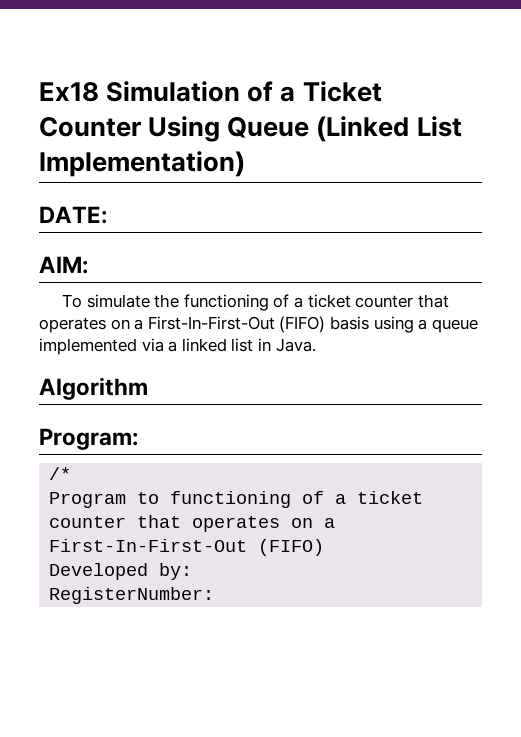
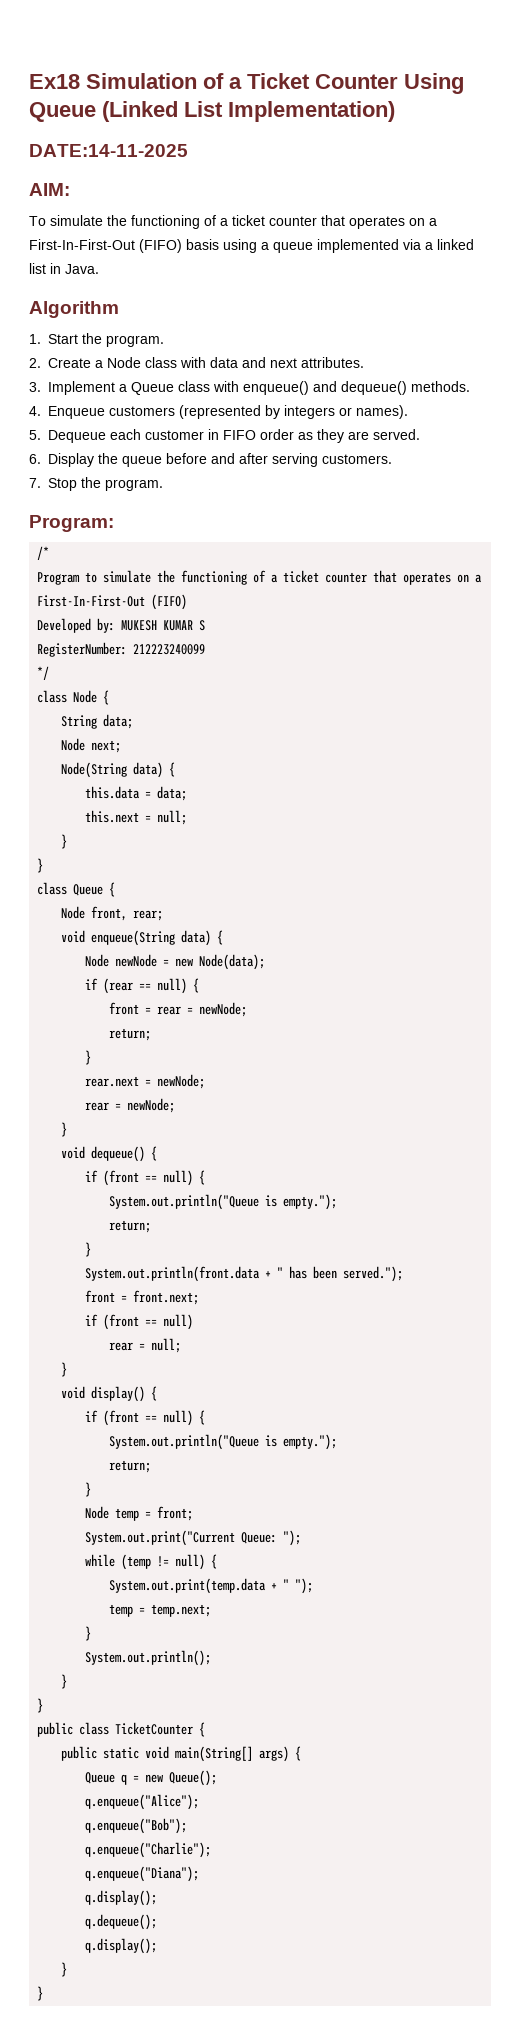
- DATE:
+ DATE:14-11-2025
+ 1. Start the program.
+ 2. Create a Node class with data and next attributes.
+ 3. Implement a Queue class with enqueue() and dequeue() methods.
+ 4. Enqueue customers (represented by integers or names).
+ 5. Dequeue each customer in FIFO order as they are served.
+ 6. Display the queue before and after serving customers.
+ 7. Stop the program.
- Program to functioning of a ticket counter that operates on a First-In-First-Out (FIFO)
+ Program to simulate the functioning of a ticket counter that operates on a First-In-First-Out (FIFO)
- Developed by:
- RegisterNumber:
+ Developed by: MUKESH KUMAR S
+ RegisterNumber: 212223240099
+ */
+ class Node {
+ String data;
+ Node next;
+ Node(String data) {
+ this.data = data;
+ this.next = null;
+ }
+ }
+ class Queue {
+ Node front, rear;
+ void enqueue(String data) {
+ Node newNode = new Node(data);
+ if (rear == null) {
+ front = rear = newNode;
+ return;
+ }
+ rear.next = newNode;
+ rear = newNode;
+ }
+ void dequeue() {
+ if (front == null) {
+ System.out.println("Queue is empty.");
+ return;
+ }
+ System.out.println(front.data + " has been served.");
+ front = front.next;
+ if (front == null)
+ rear = null;
+ }
+ void display() {
+ if (front == null) {
+ System.out.println("Queue is empty.");
+ return;
+ }
+ Node temp = front;
+ System.out.print("Current Queue: ");
+ while (temp != null) {
+ System.out.print(temp.data + " ");
+ temp = temp.next;
+ }
+ System.out.println();
+ }
+ }
+ public class TicketCounter {
+ public static void main(String[] args) {
+ Queue q = new Queue();
+ q.enqueue("Alice");
+ q.enqueue("Bob");
+ q.enqueue("Charlie");
+ q.enqueue("Diana");
+ q.display();
+ q.dequeue();
+ q.display();
+ }
+ }

